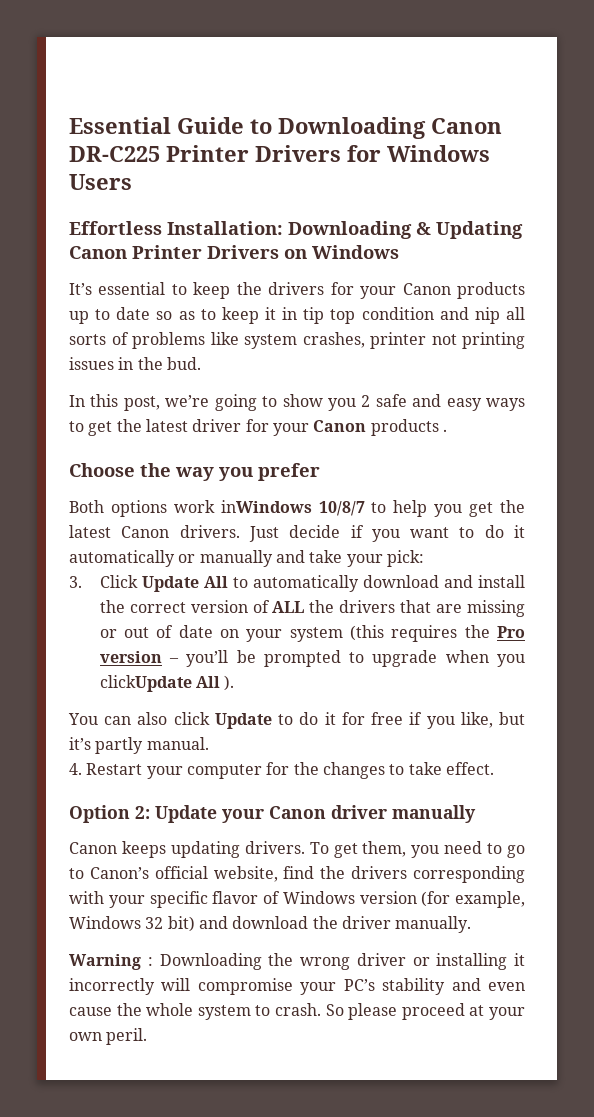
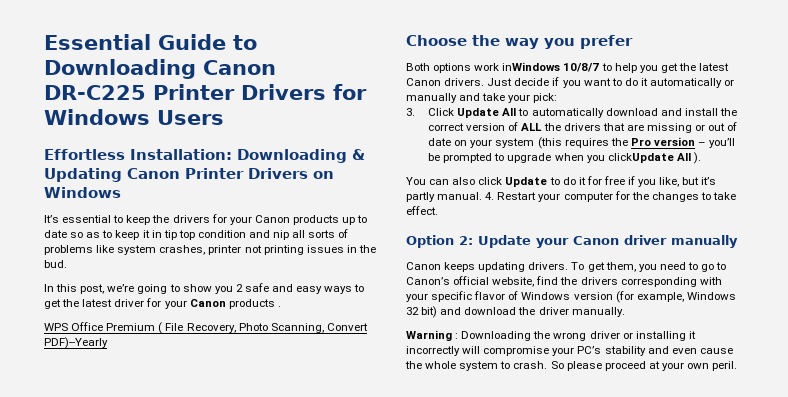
+ WPS Office Premium ( File Recovery, Photo Scanning, Convert PDF)--Yearly
- You can also click Update to do it for free if you like, but it’s partly manual.
- 4. Restart your computer for the changes to take effect.
+ You can also click Update to do it for free if you like, but it’s partly manual. 4. Restart your computer for the changes to take effect.

